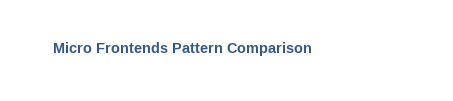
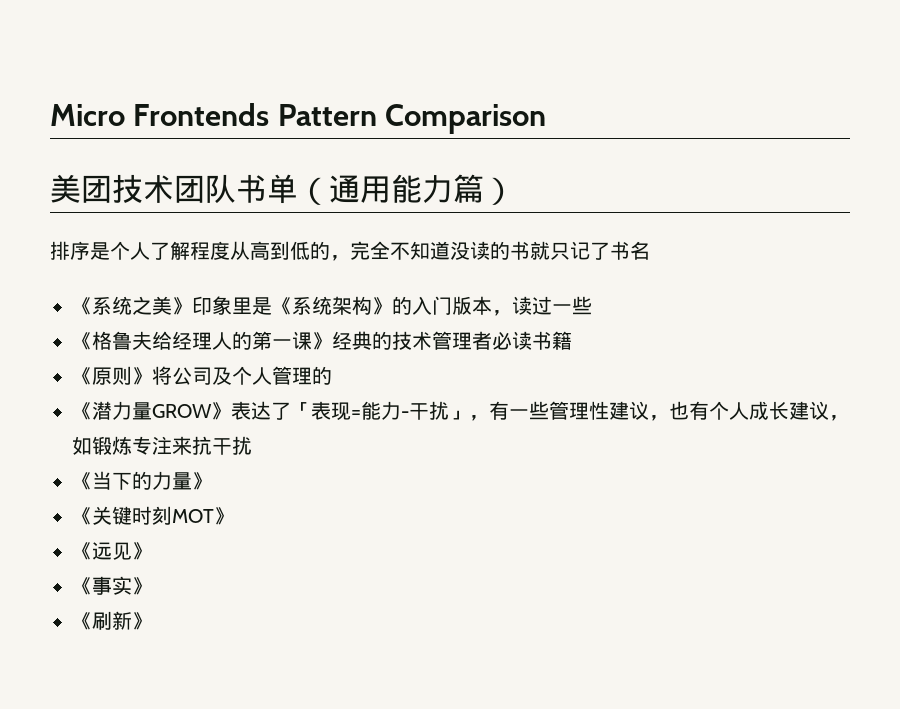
+ 美团技术团队书单（通用能力篇）
+ 排序是个人了解程度从高到低的，完全不知道没读的书就只记了书名
+ 《系统之美》印象里是《系统架构》的入门版本，读过一些
+ 《格鲁夫给经理人的第一课》经典的技术管理者必读书籍
+ 《原则》将公司及个人管理的
+ 《潜力量GROW》表达了「表现=能力-干扰」，有一些管理性建议，也有个人成长建议，如锻炼专注来抗干扰
+ 《当下的力量》
+ 《关键时刻MOT》
+ 《远见》
+ 《事实》
+ 《刷新》

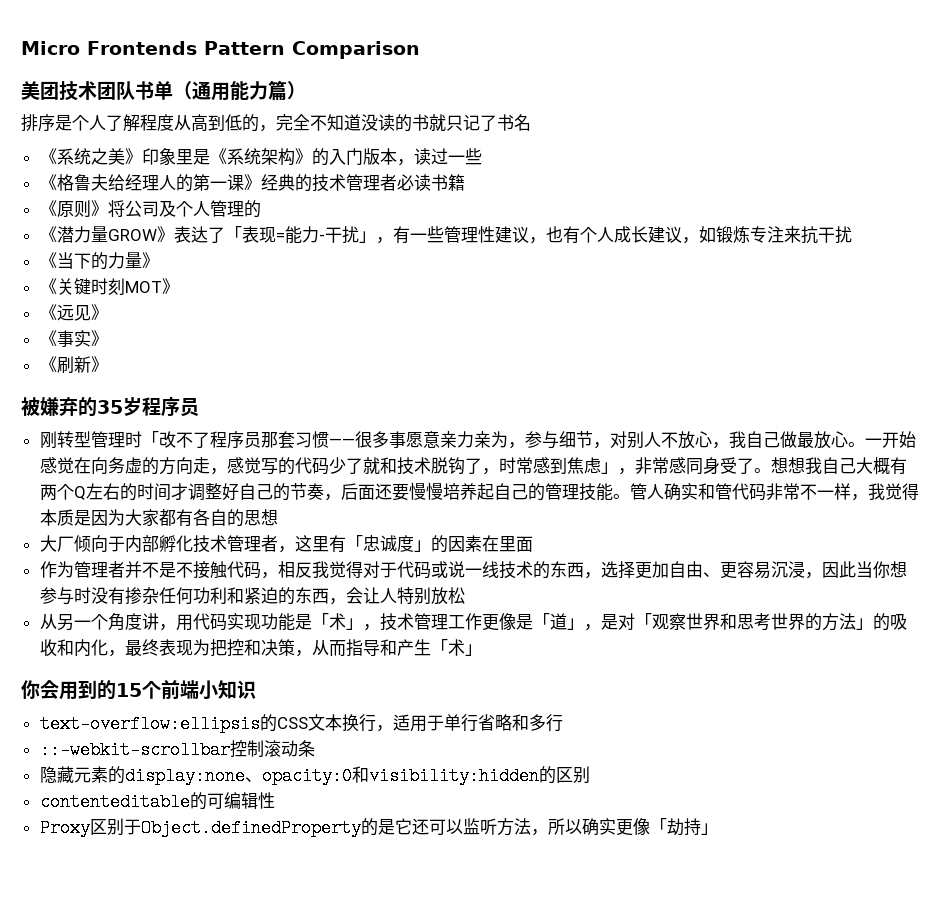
+ 被嫌弃的35岁程序员
+ 刚转型管理时「改不了程序员那套习惯——很多事愿意亲力亲为，参与细节，对别人不放心，我自己做最放心。一开始感觉在向务虚的方向走，感觉写的代码少了就和技术脱钩了，时常感到焦虑」，非常感同身受了。想想我自己大概有两个Q左右的时间才调整好自己的节奏，后面还要慢慢培养起自己的管理技能。管人确实和管代码非常不一样，我觉得本质是因为大家都有各自的思想
+ 大厂倾向于内部孵化技术管理者，这里有「忠诚度」的因素在里面
+ 作为管理者并不是不接触代码，相反我觉得对于代码或说一线技术的东西，选择更加自由、更容易沉浸，因此当你想参与时没有掺杂任何功利和紧迫的东西，会让人特别放松
+ 从另一个角度讲，用代码实现功能是「术」，技术管理工作更像是「道」，是对「观察世界和思考世界的方法」的吸收和内化，最终表现为把控和决策，从而指导和产生「术」
+ 你会用到的15个前端小知识
+ text-overflow:ellipsis的CSS文本换行，适用于单行省略和多行
+ ::-webkit-scrollbar控制滚动条
+ 隐藏元素的display:none、opacity:0和visibility:hidden的区别
+ contenteditable的可编辑性
+ Proxy区别于Object.definedProperty的是它还可以监听方法，所以确实更像「劫持」

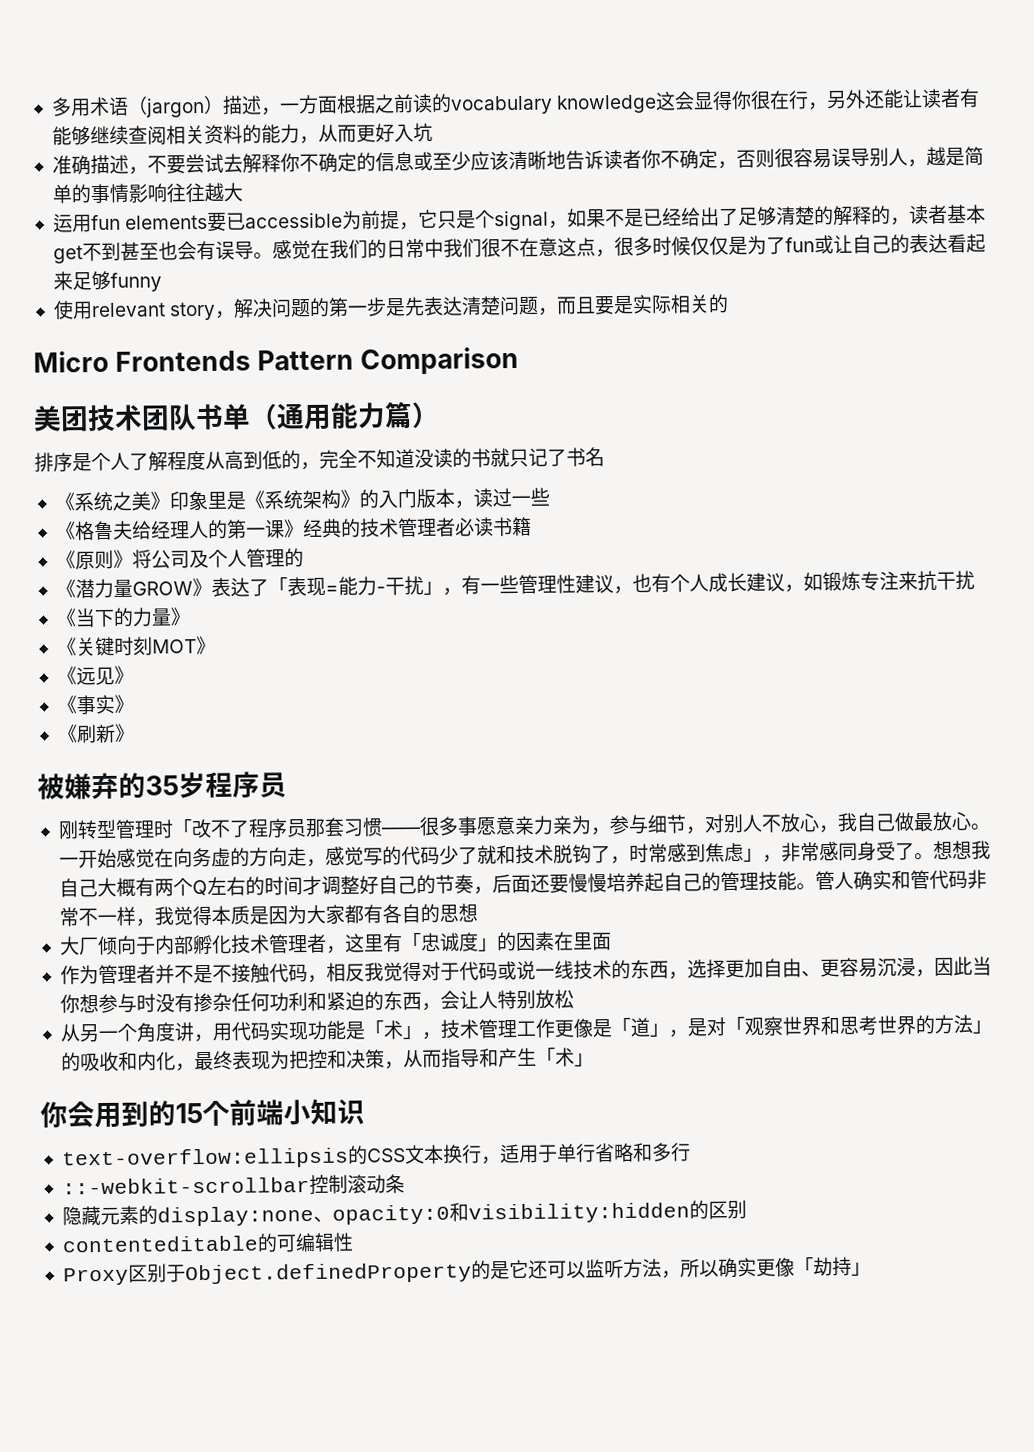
+ 多用术语（jargon）描述，一方面根据之前读的vocabulary knowledge这会显得你很在行，另外还能让读者有能够继续查阅相关资料的能力，从而更好入坑
+ 准确描述，不要尝试去解释你不确定的信息或至少应该清晰地告诉读者你不确定，否则很容易误导别人，越是简单的事情影响往往越大
+ 运用fun elements要已accessible为前提，它只是个signal，如果不是已经给出了足够清楚的解释的，读者基本get不到甚至也会有误导。感觉在我们的日常中我们很不在意这点，很多时候仅仅是为了fun或让自己的表达看起来足够funny
+ 使用relevant story，解决问题的第一步是先表达清楚问题，而且要是实际相关的

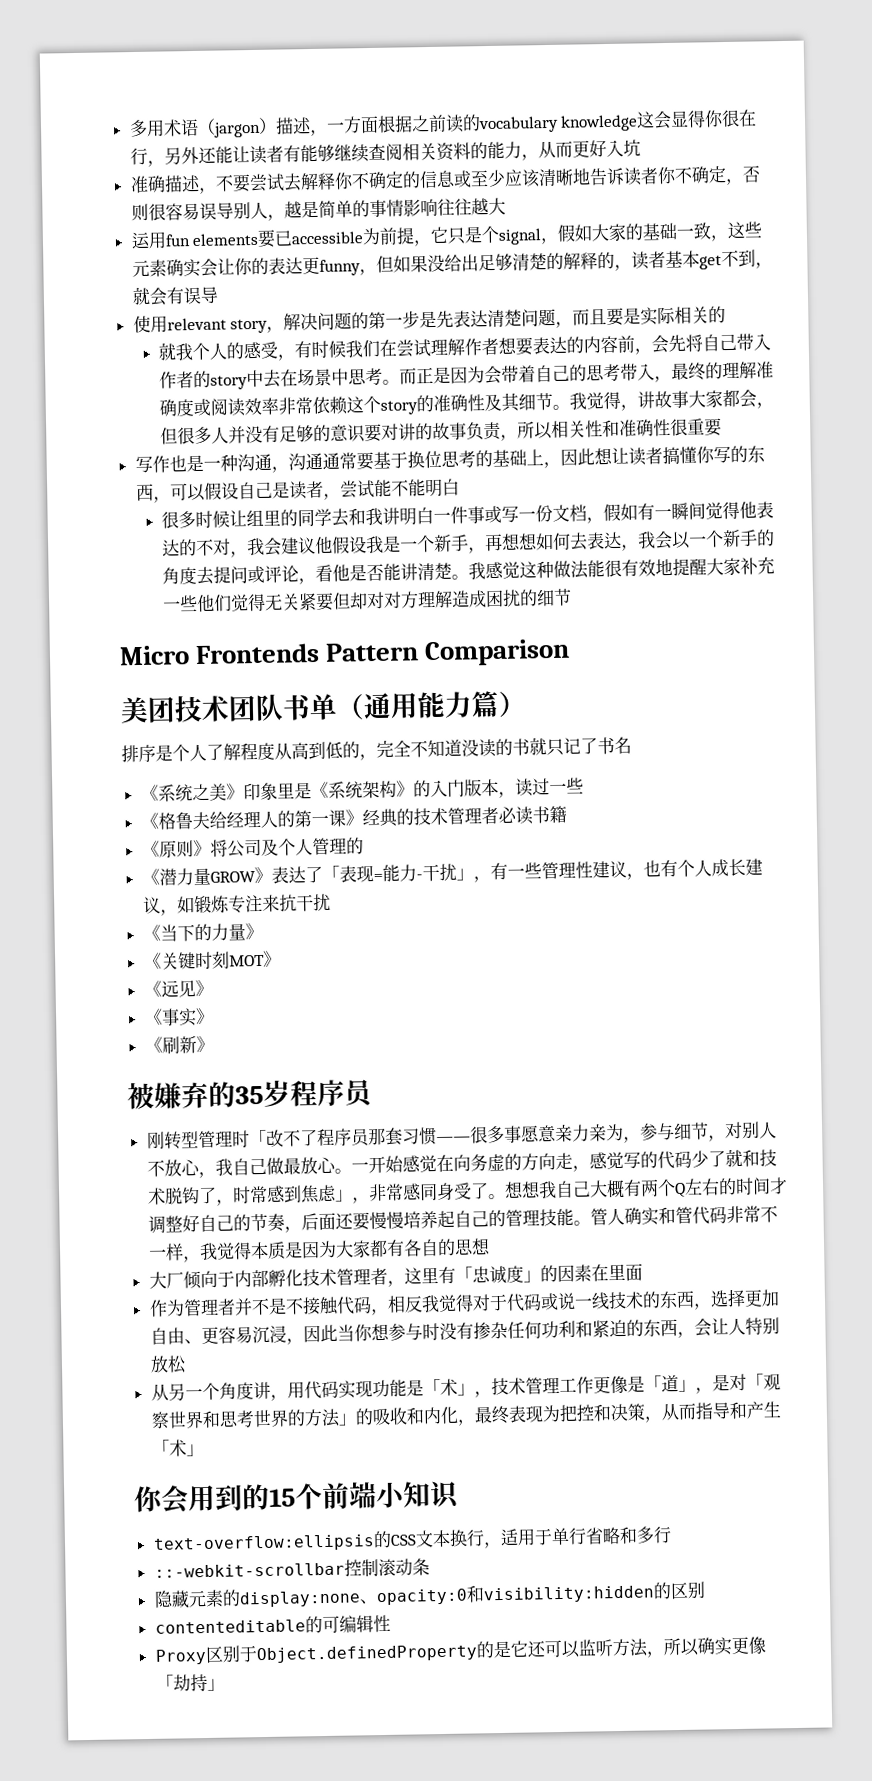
- 运用fun elements要已accessible为前提，它只是个signal，如果不是已经给出了足够清楚的解释的，读者基本get不到甚至也会有误导。感觉在我们的日常中我们很不在意这点，很多时候仅仅是为了fun或让自己的表达看起来足够funny
+ 运用fun elements要已accessible为前提，它只是个signal，假如大家的基础一致，这些元素确实会让你的表达更funny，但如果没给出足够清楚的解释的，读者基本get不到，就会有误导
+ 就我个人的感受，有时候我们在尝试理解作者想要表达的内容前，会先将自己带入作者的story中去在场景中思考。而正是因为会带着自己的思考带入，最终的理解准确度或阅读效率非常依赖这个story的准确性及其细节。我觉得，讲故事大家都会，但很多人并没有足够的意识要对讲的故事负责，所以相关性和准确性很重要
+ 写作也是一种沟通，沟通通常要基于换位思考的基础上，因此想让读者搞懂你写的东西，可以假设自己是读者，尝试能不能明白
+ 很多时候让组里的同学去和我讲明白一件事或写一份文档，假如有一瞬间觉得他表达的不对，我会建议他假设我是一个新手，再想想如何去表达，我会以一个新手的角度去提问或评论，看他是否能讲清楚。我感觉这种做法能很有效地提醒大家补充一些他们觉得无关紧要但却对对方理解造成困扰的细节

